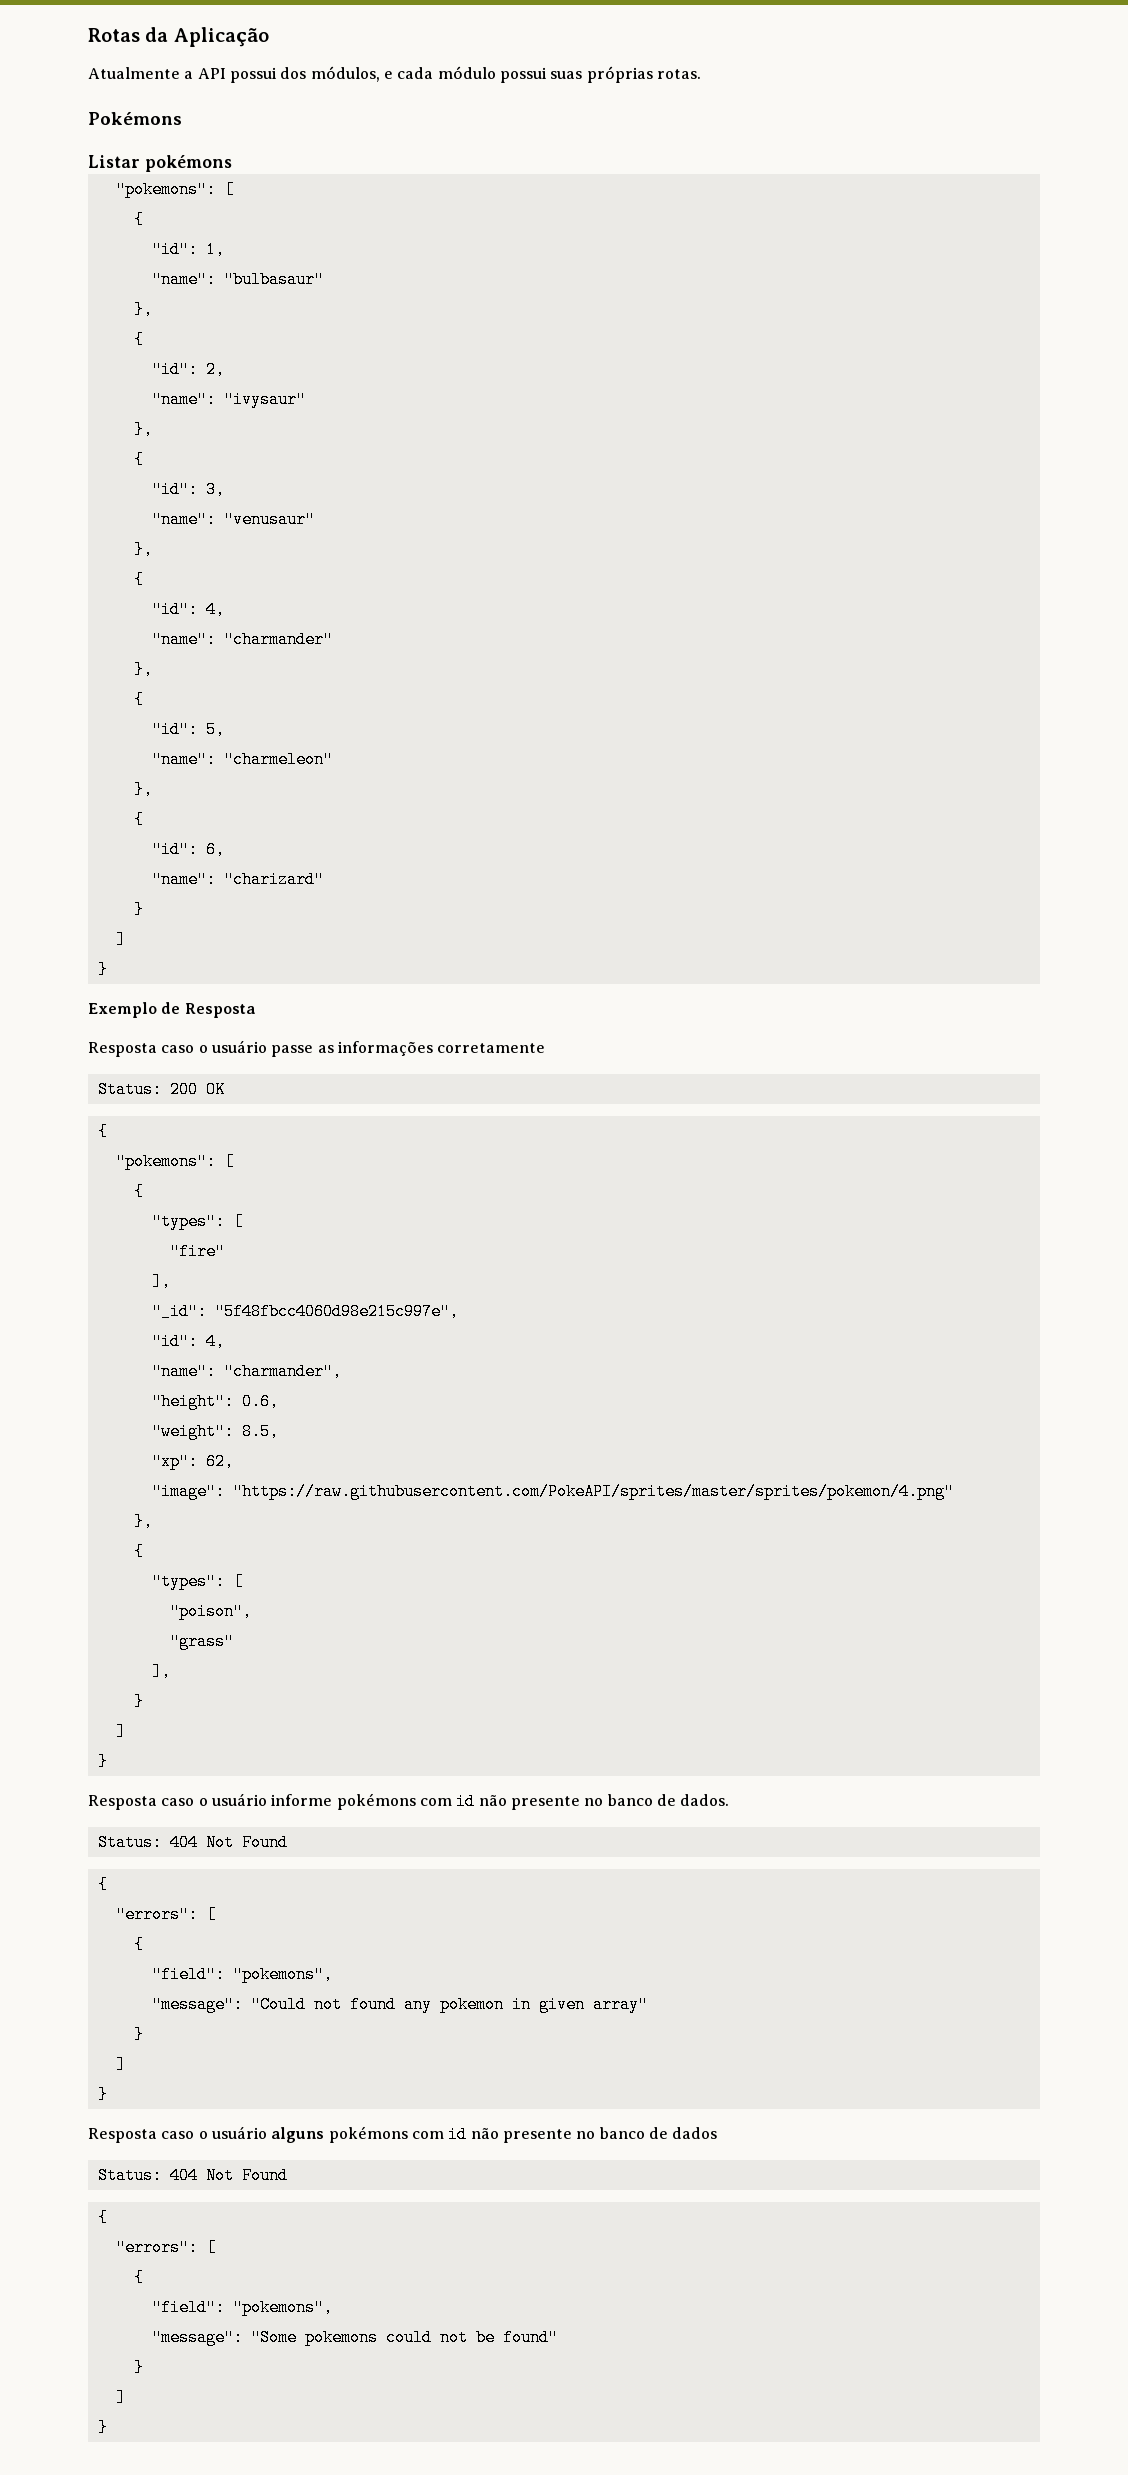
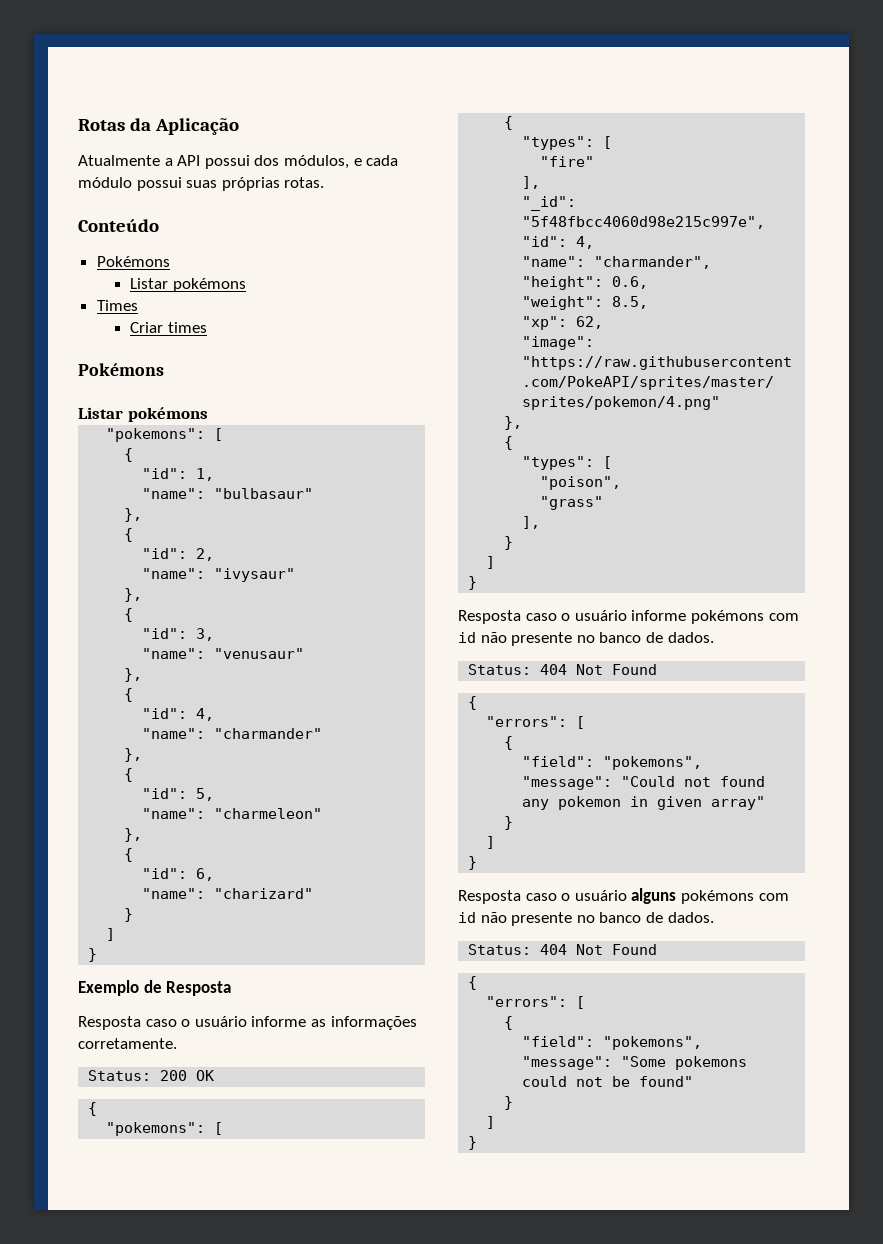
+ Conteúdo
+ Pokémons
+ Listar pokémons
+ Times
+ Criar times
- Resposta caso o usuário passe as informações corretamente
+ Resposta caso o usuário informe as informações corretamente.
- Resposta caso o usuário alguns pokémons com id não presente no banco de dados
+ Resposta caso o usuário alguns pokémons com id não presente no banco de dados.

